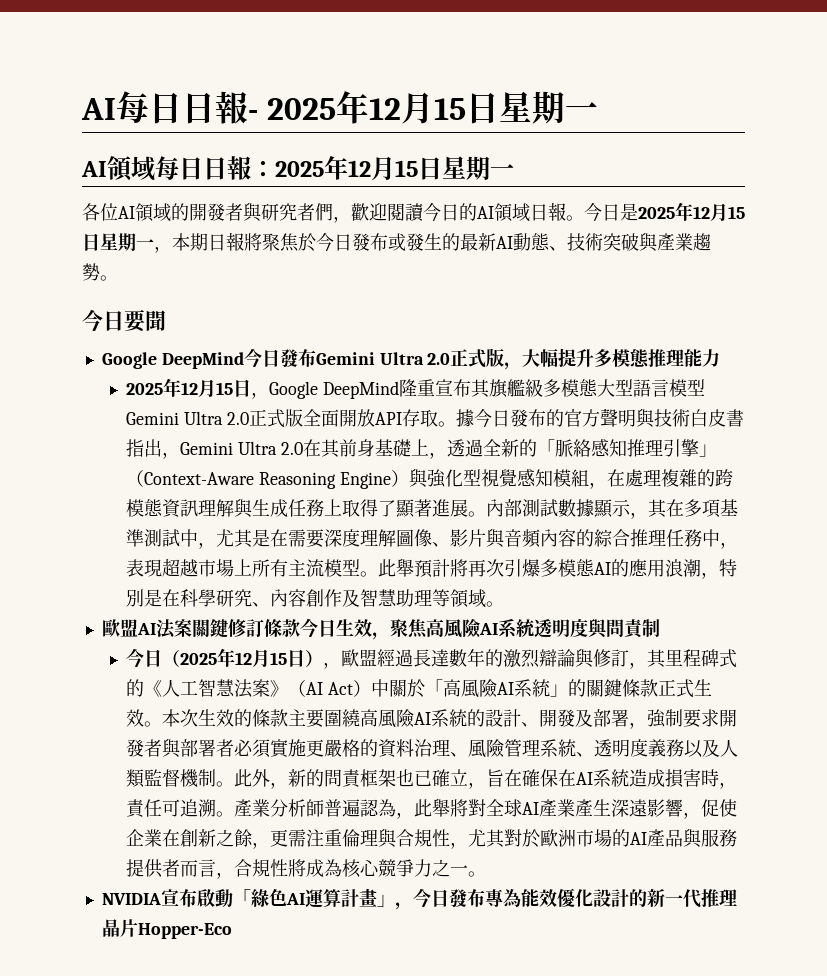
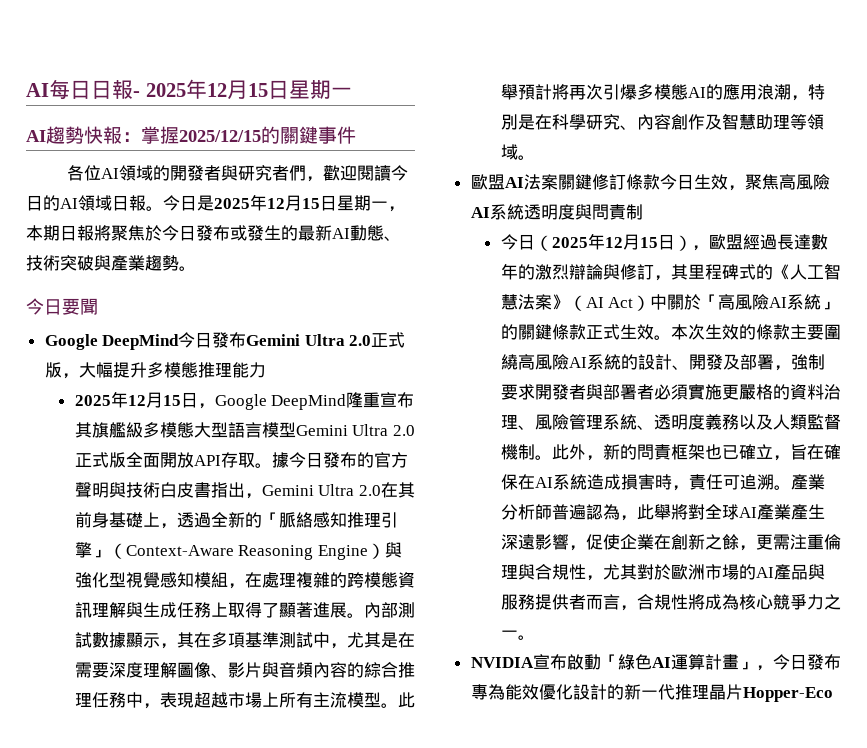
- AI領域每日日報：2025年12月15日星期一
+ AI趨勢快報：掌握2025/12/15的關鍵事件

